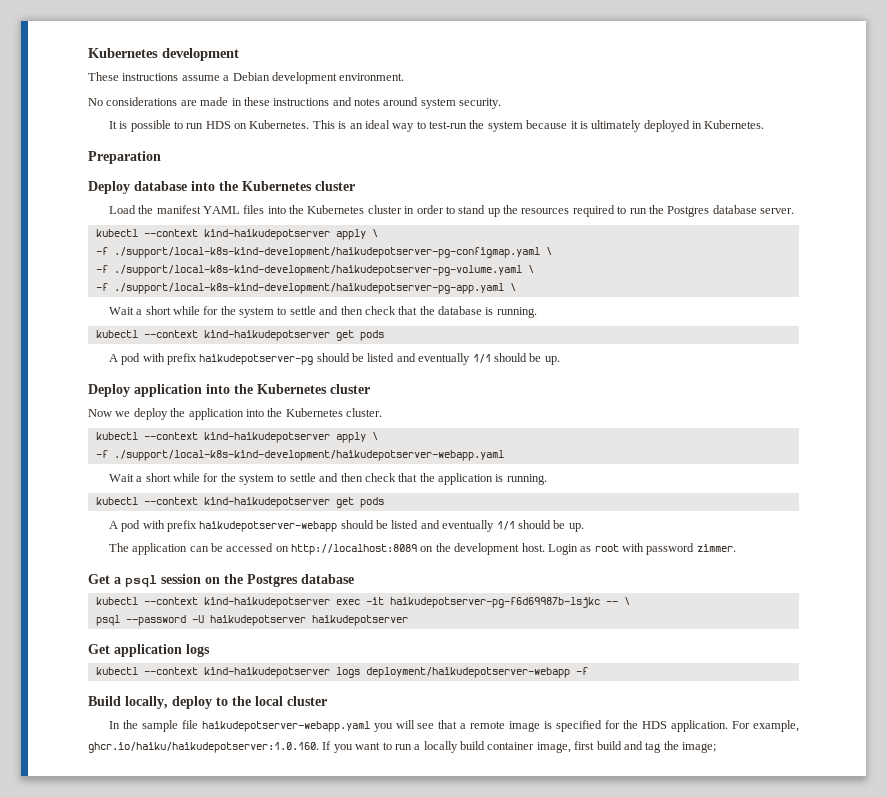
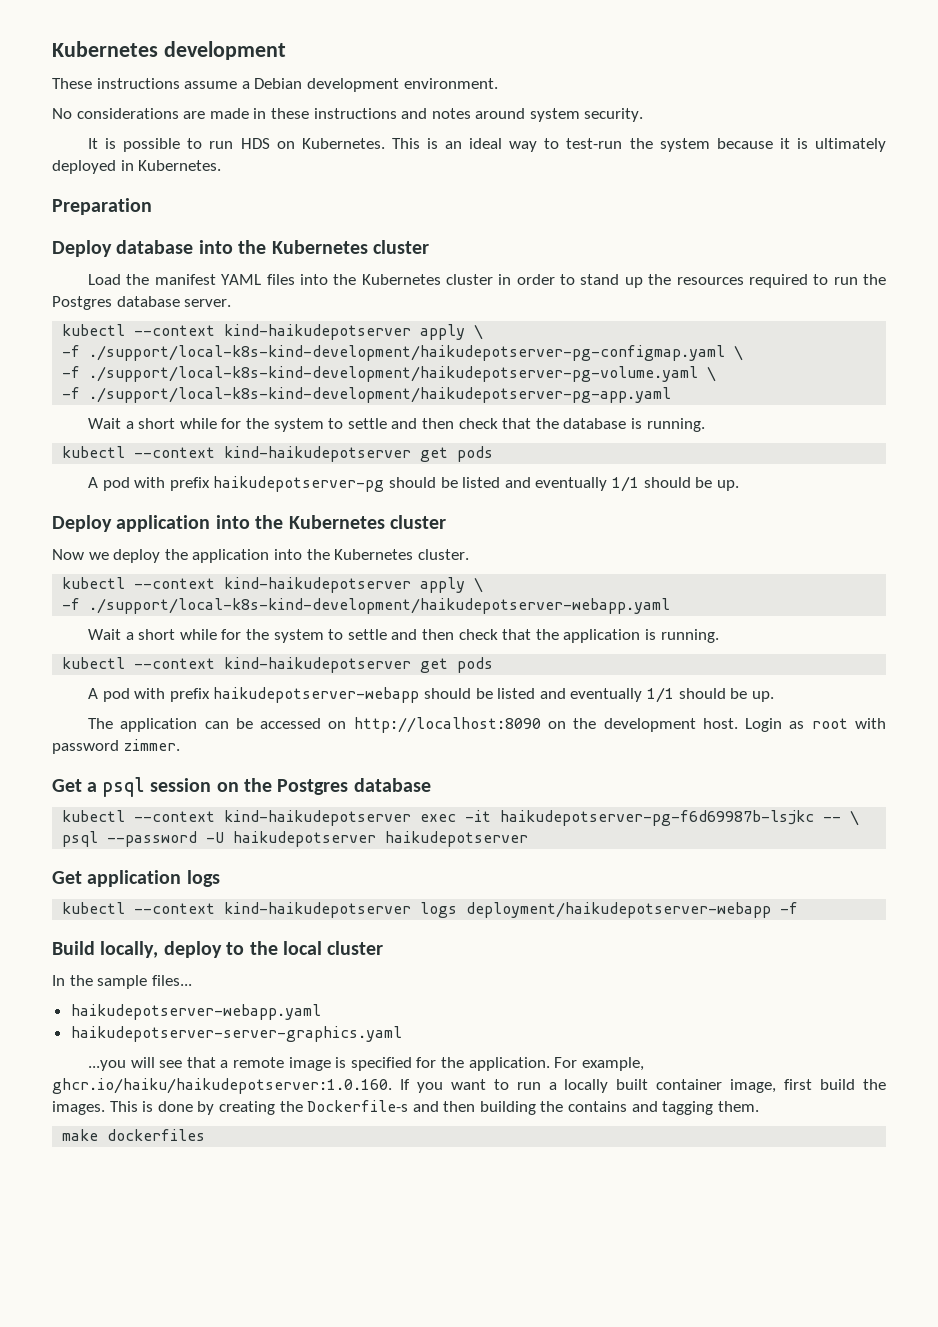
- -f ./support/local-k8s-kind-development/haikudepotserver-pg-app.yaml \
+ -f ./support/local-k8s-kind-development/haikudepotserver-pg-app.yaml
- The application can be accessed on http://localhost:8089 on the development host.
+ The application can be accessed on http://localhost:8090 on the development host.
- In the sample file haikudepotserver-webapp.yaml you will see that a remote image is specified for the HDS application.
+ In the sample files...
+ haikudepotserver-webapp.yaml
+ haikudepotserver-server-graphics.yaml
+ ...you will see that a remote image is specified for the application.
- For example, ghcr.io/haiku/haikudepotserver:1.0.160. If you want to run a locally build container image, first build and tag the image;
+ For example, ghcr.io/haiku/haikudepotserver:1.0.160. If you want to run a locally built container image, first build the images. This is done by creating the Dockerfile-s and then building the contains and tagging them.
+ make dockerfiles

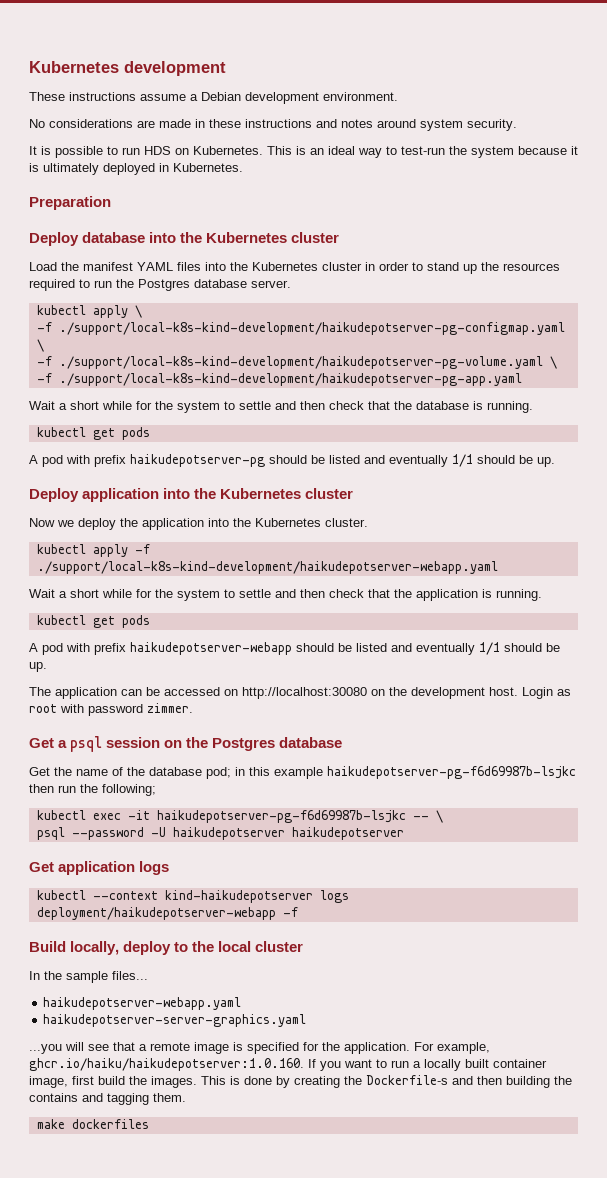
  Load the manifest YAML files into the Kubernetes cluster in order to stand up the resources required to run the Postgres database server.
- kubectl --context kind-haikudepotserver apply \
+ kubectl apply \
  Wait a short while for the system to settle and then check that the database is running.
- kubectl --context kind-haikudepotserver get pods
+ kubectl get pods
  Now we deploy the application into the Kubernetes cluster.
- kubectl --context kind-haikudepotserver apply \
- -f ./support/local-k8s-kind-development/haikudepotserver-webapp.yaml
+ kubectl apply -f ./support/local-k8s-kind-development/haikudepotserver-webapp.yaml
  Wait a short while for the system to settle and then check that the application is running.
- kubectl --context kind-haikudepotserver get pods
+ kubectl get pods
- The application can be accessed on http://localhost:8090 on the development host.
+ The application can be accessed on http://localhost:30080 on the development host.
- kubectl --context kind-haikudepotserver exec -it haikudepotserver-pg-f6d69987b-lsjkc -- \
+ Get the name of the database pod; in this example haikudepotserver-pg-f6d69987b-lsjkc then run the following;
+ kubectl exec -it haikudepotserver-pg-f6d69987b-lsjkc -- \

